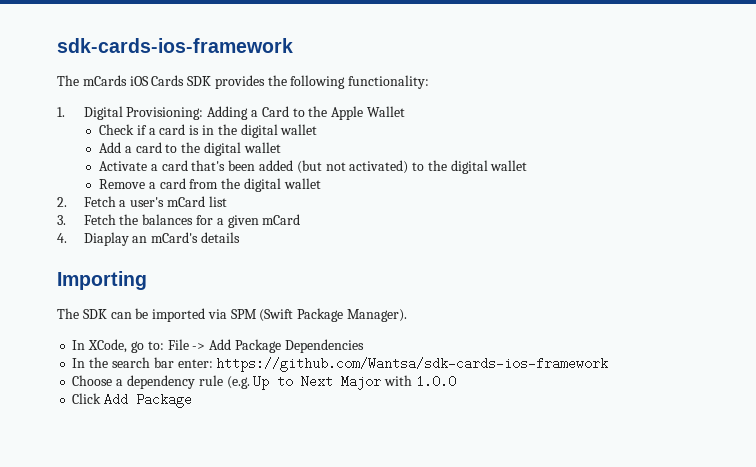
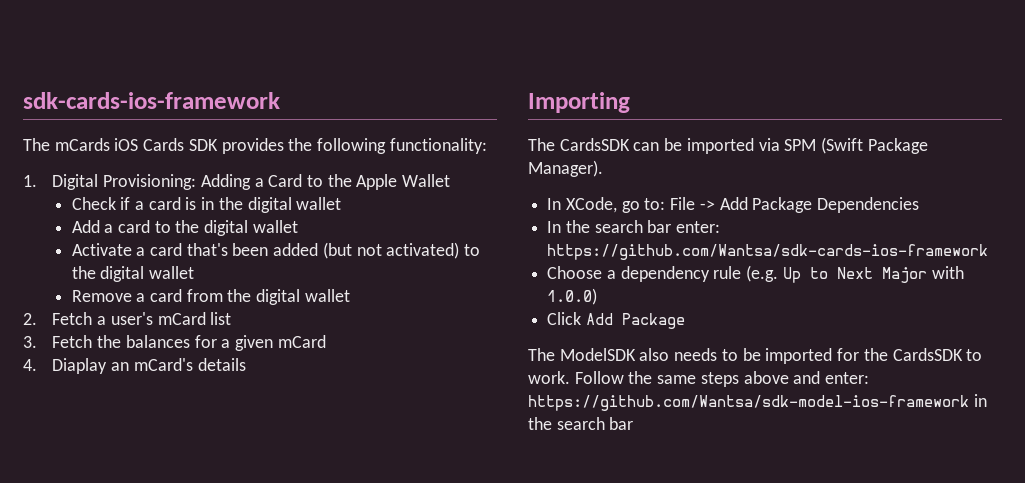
- The SDK can be imported via SPM (Swift Package Manager).
+ The CardsSDK can be imported via SPM (Swift Package Manager).
- Choose a dependency rule (e.g. Up to Next Major with 1.0.0
+ Choose a dependency rule (e.g. Up to Next Major with 1.0.0)
+ The ModelSDK also needs to be imported for the CardsSDK to work. Follow the same steps above and enter: https://github.com/Wantsa/sdk-model-ios-framework in the search bar

